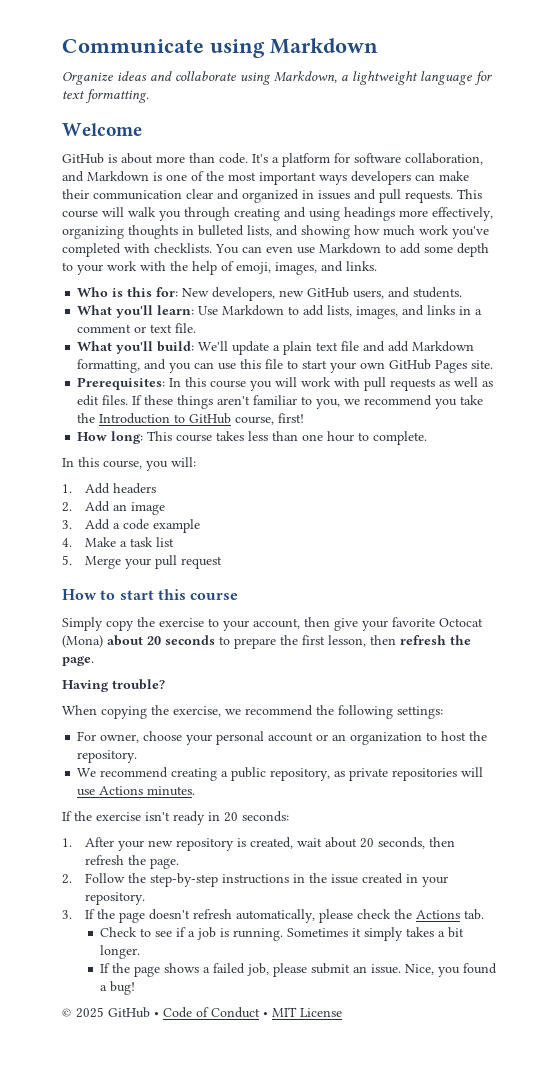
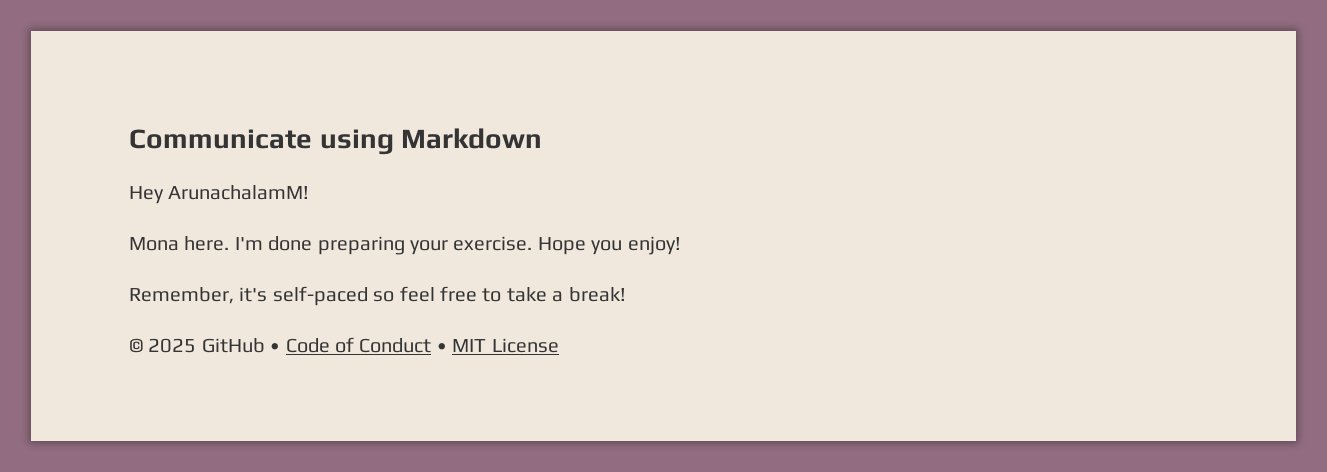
- Organize ideas and collaborate using Markdown, a lightweight language for text formatting.
- Welcome
- GitHub is about more than code. It's a platform for software collaboration, and Markdown is one of the most important ways developers can make their communication clear and organized in issues and pull requests. This course will walk you through creating and using headings more effectively, organizing thoughts in bulleted lists, and showing how much work you've completed with checklists. You can even use Markdown to add some depth to your work with the help of emoji, images, and links.
- Who is this for: New developers, new GitHub users, and students.
- What you'll learn: Use Markdown to add lists, images, and links in a comment or text file.
- What you'll build: We'll update a plain text file and add Markdown formatting, and you can use this file to start your own GitHub Pages site.
- Prerequisites: In this course you will work with pull requests as well as edit files. If these things aren't familiar to you, we recommend you take the Introduction to GitHub course, first!
- How long: This course takes less than one hour to complete.
- In this course, you will:
- 1. Add headers
- 2. Add an image
- 3. Add a code example
- 4. Make a task list
- 5. Merge your pull request
- How to start this course
- Simply copy the exercise to your account, then give your favorite Octocat (Mona) about 20 seconds to prepare the first lesson, then refresh the page.
- Having trouble?
- When copying the exercise, we recommend the following settings:
- For owner, choose your personal account or an organization to host the repository.
- We recommend creating a public repository, as private repositories will use Actions minutes.
- If the exercise isn't ready in 20 seconds:
- 1. After your new repository is created, wait about 20 seconds, then refresh the page.
- 2. Follow the step-by-step instructions in the issue created in your repository.
- 3. If the page doesn't refresh automatically, please check the Actions tab.
- Check to see if a job is running. Sometimes it simply takes a bit longer.
- If the page shows a failed job, please submit an issue. Nice, you found a bug!
+ Hey ArunachalamM!
+ Mona here. I'm done preparing your exercise. Hope you enjoy!
+ Remember, it's self-paced so feel free to take a break!

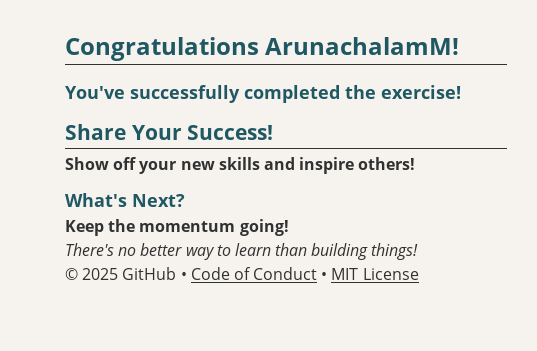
- Communicate using Markdown
- Hey ArunachalamM!
- Mona here. I'm done preparing your exercise. Hope you enjoy!
- Remember, it's self-paced so feel free to take a break!
+ Congratulations ArunachalamM!
+ You've successfully completed the exercise!
+ Share Your Success!
+ Show off your new skills and inspire others!
+ What's Next?
+ Keep the momentum going!
+ There's no better way to learn than building things!

